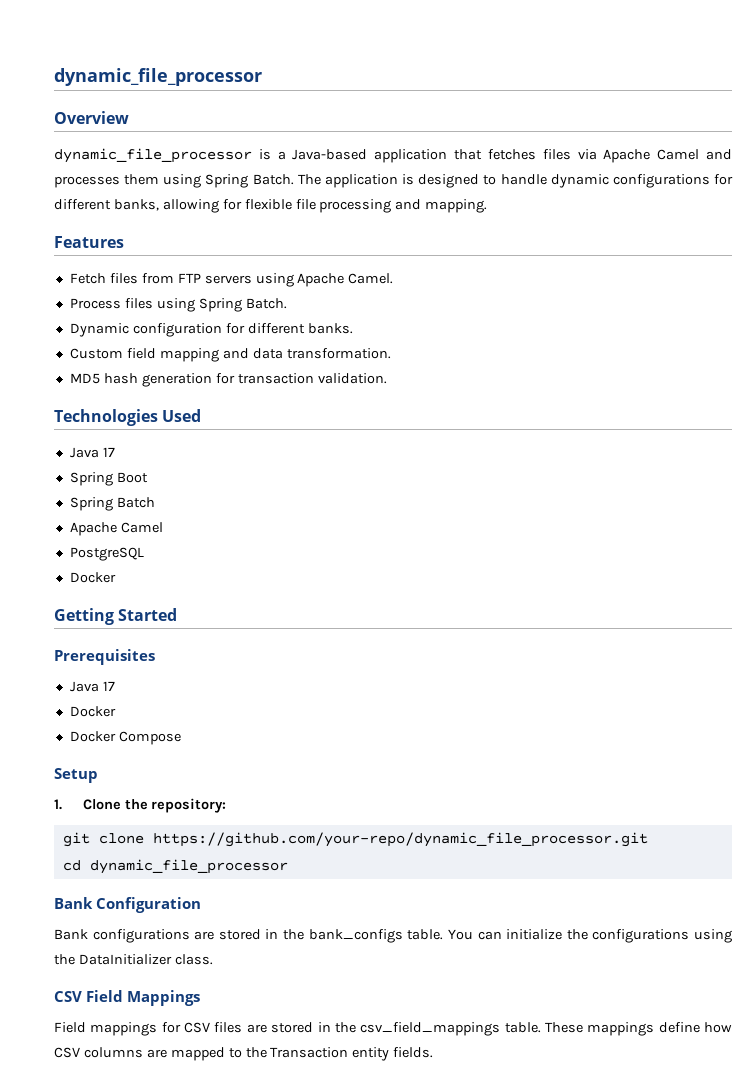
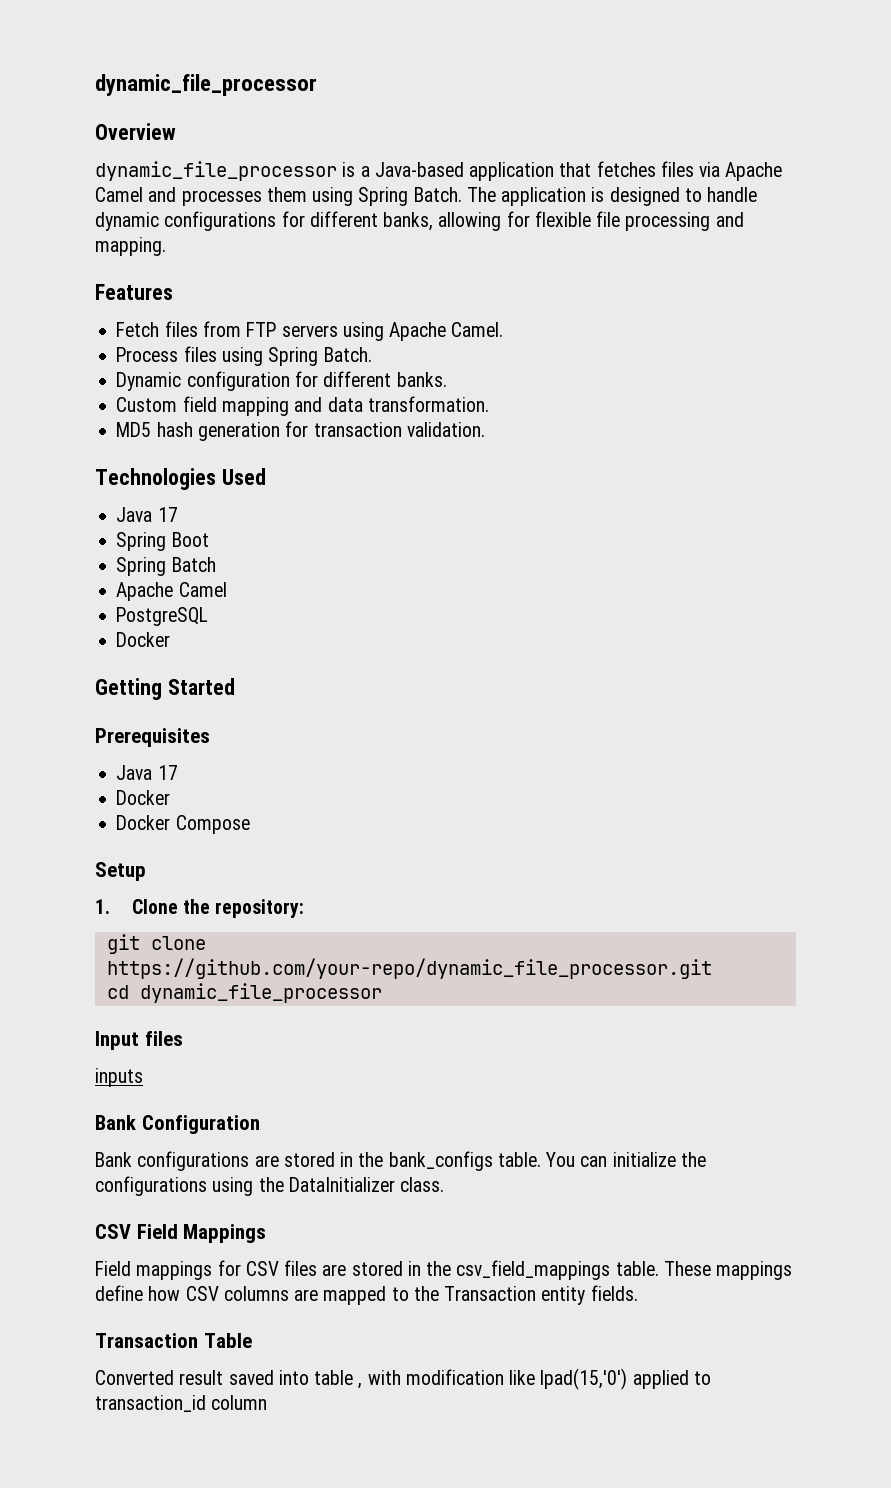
+ Input files
+ inputs
+ Transaction Table
+ Converted result saved into table , with modification like lpad(15,'0') applied to transaction_id column

